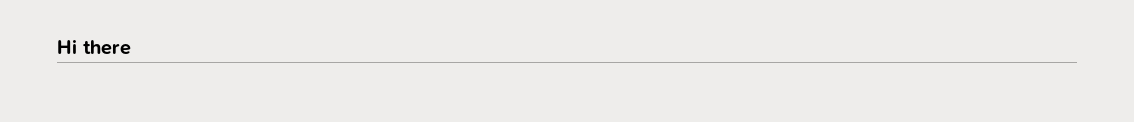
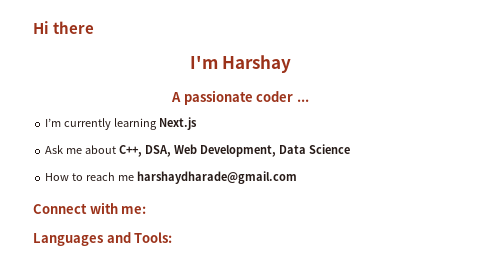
+ I'm Harshay
+ A passionate coder ...
+ I’m currently learning Next.js
+ Ask me about C++, DSA, Web Development, Data Science
+ How to reach me harshaydharade@gmail.com
+ Connect with me:
+ Languages and Tools:

